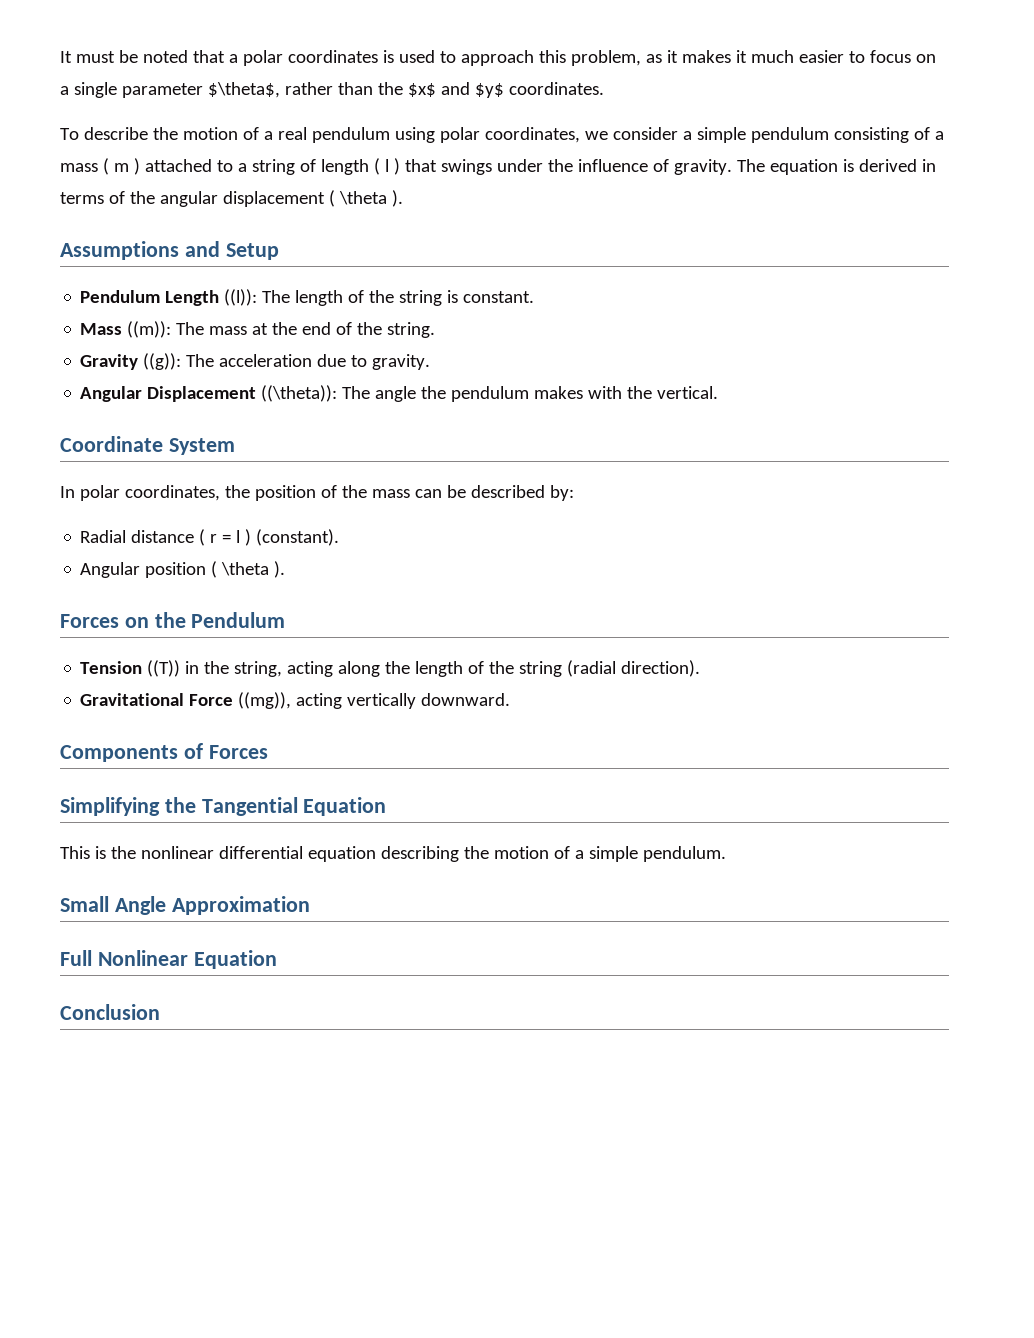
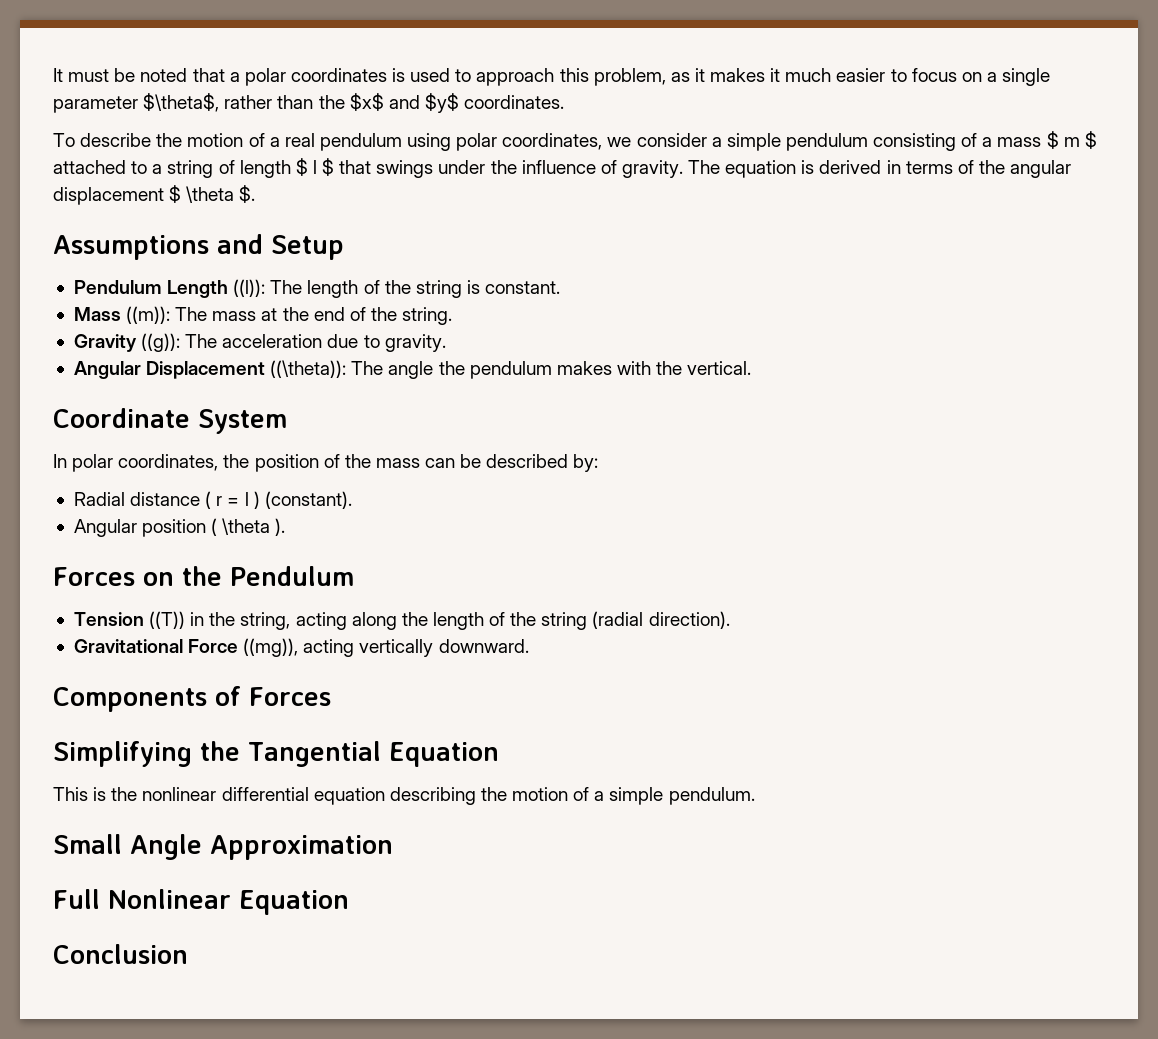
- To describe the motion of a real pendulum using polar coordinates, we consider a simple pendulum consisting of a mass ( m ) attached to a string of length ( l ) that swings under the influence of gravity.
+ To describe the motion of a real pendulum using polar coordinates, we consider a simple pendulum consisting of a mass $ m $ attached to a string of length $ l $ that swings under the influence of gravity.
- The equation is derived in terms of the angular displacement ( \theta ).
+ The equation is derived in terms of the angular displacement $ \theta $.

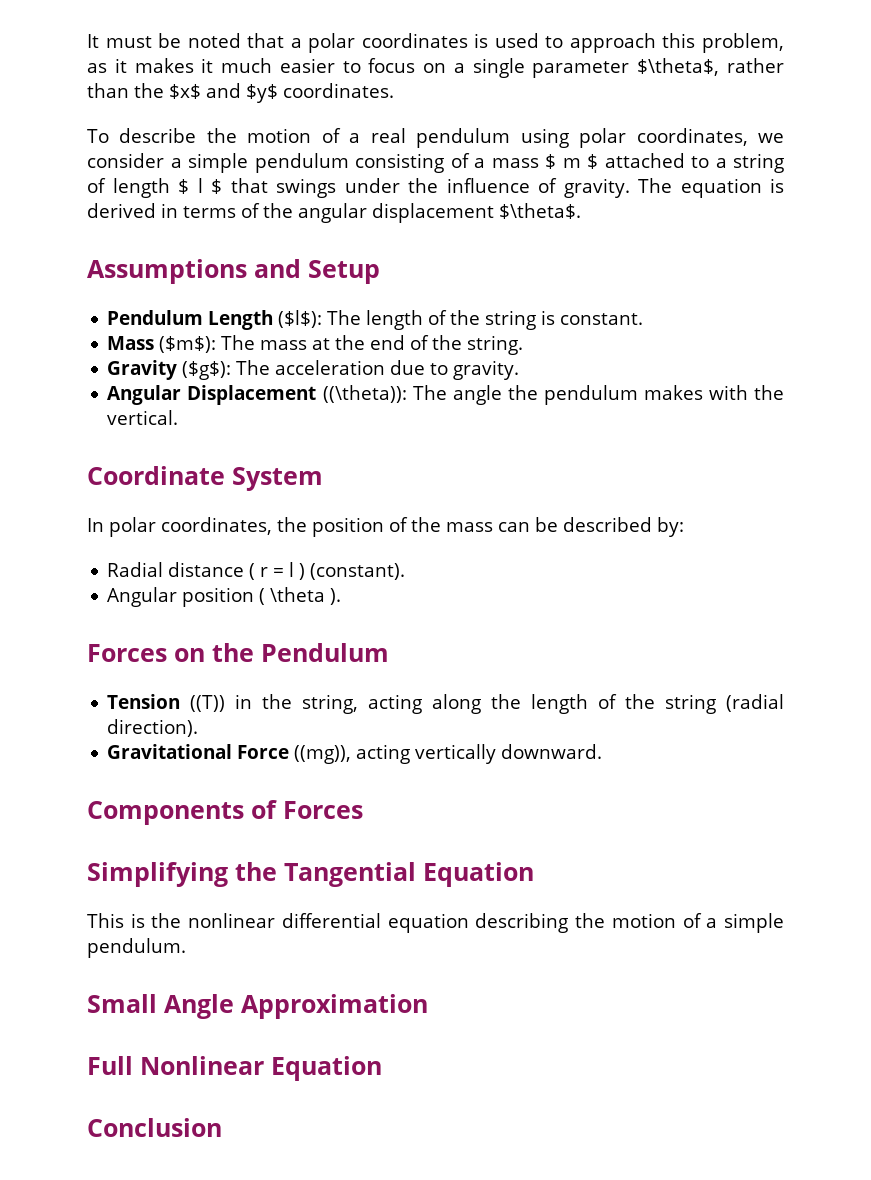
- The equation is derived in terms of the angular displacement $ \theta $.
+ The equation is derived in terms of the angular displacement $\theta$.
- Pendulum Length ((l)): The length of the string is constant.
+ Pendulum Length ($l$): The length of the string is constant.
- Mass ((m)): The mass at the end of the string.
+ Mass ($m$): The mass at the end of the string.
- Gravity ((g)): The acceleration due to gravity.
+ Gravity ($g$): The acceleration due to gravity.

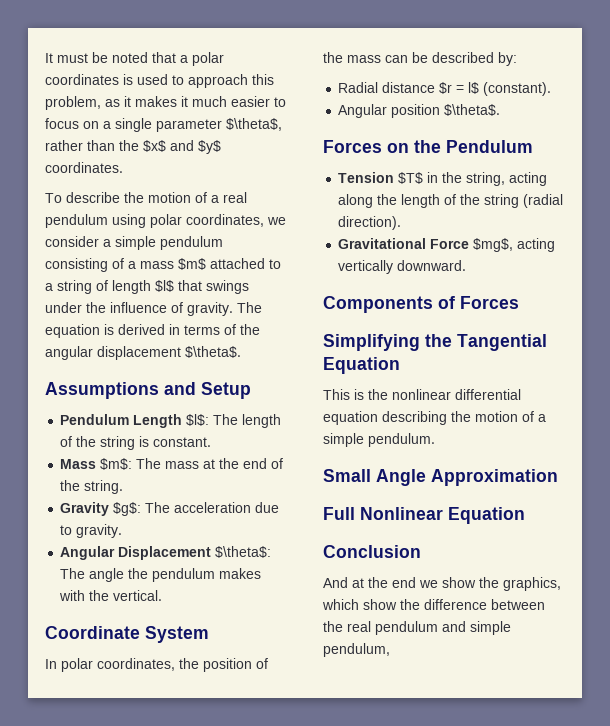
- To describe the motion of a real pendulum using polar coordinates, we consider a simple pendulum consisting of a mass $ m $ attached to a string of length $ l $ that swings under the influence of gravity.
+ To describe the motion of a real pendulum using polar coordinates, we consider a simple pendulum consisting of a mass $m$ attached to a string of length $l$ that swings under the influence of gravity.
- Pendulum Length ($l$): The length of the string is constant.
+ Pendulum Length $l$: The length of the string is constant.
- Mass ($m$): The mass at the end of the string.
+ Mass $m$: The mass at the end of the string.
- Gravity ($g$): The acceleration due to gravity.
+ Gravity $g$: The acceleration due to gravity.
- Angular Displacement ((\theta)): The angle the pendulum makes with the vertical.
+ Angular Displacement $\theta$: The angle the pendulum makes with the vertical.
- Radial distance ( r = l ) (constant).
+ Radial distance $r = l$ (constant).
- Angular position ( \theta ).
+ Angular position $\theta$.
- Tension ((T)) in the string, acting along the length of the string (radial direction).
+ Tension $T$ in the string, acting along the length of the string (radial direction).
- Gravitational Force ((mg)), acting vertically downward.
+ Gravitational Force $mg$, acting vertically downward.
+ And at the end we show the graphics, which show the difference between the real pendulum and simple pendulum,

